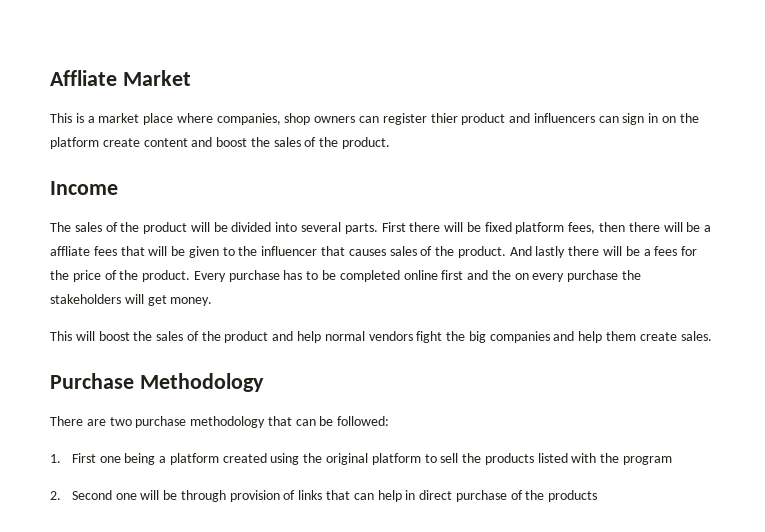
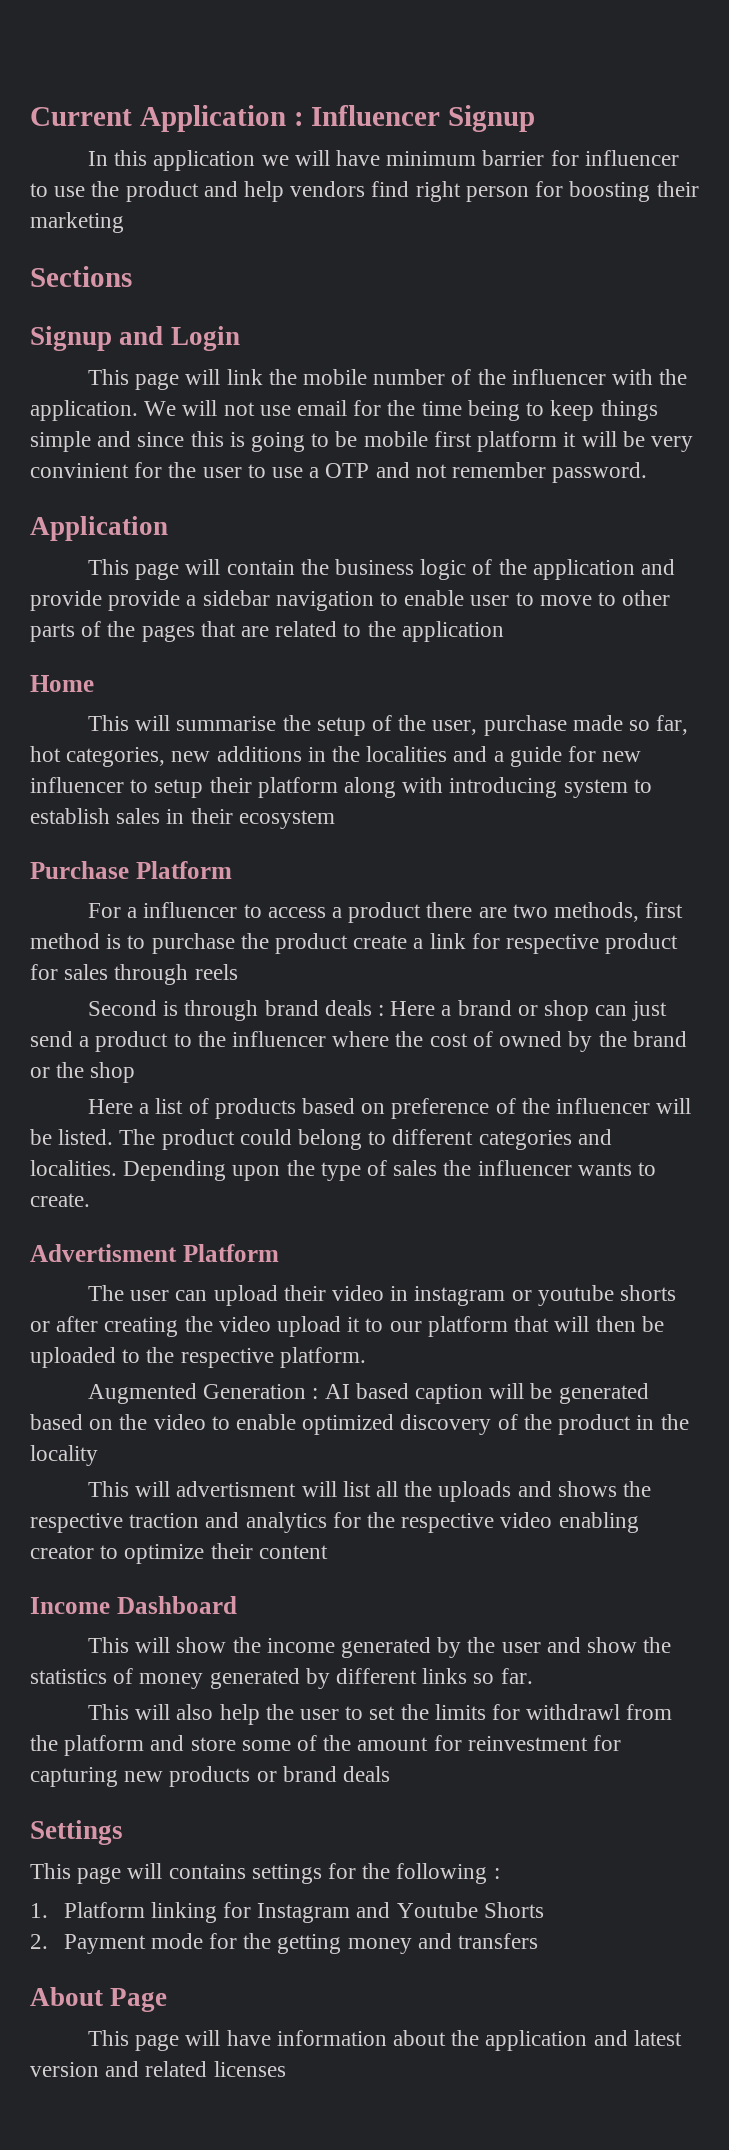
- Affliate Market
- This is a market place where companies, shop owners can register thier product and influencers can sign in on the platform create content and boost the sales of the product.
- Income
- The sales of the product will be divided into several parts. First there will be fixed platform fees, then there will be a affliate fees that will be given to the influencer that causes sales of the product. And lastly there will be a fees for the price of the product. Every purchase has to be completed online first and the on every purchase the stakeholders will get money.
- This will boost the sales of the product and help normal vendors fight the big companies and help them create sales.
- Purchase Methodology
- There are two purchase methodology that can be followed:
- 1. First one being a platform created using the original platform to sell the products listed with the program
- 2. Second one will be through provision of links that can help in direct purchase of the products
+ Current Application : Influencer Signup
+ In this application we will have minimum barrier for influencer to use the product and help vendors find right person for boosting their marketing
+ Sections
+ Signup and Login
+ This page will link the mobile number of the influencer with the application. We will not use email for the time being to keep things simple and since this is going to be mobile first platform it will be very convinient for the user to use a OTP and not remember password.
+ Application
+ This page will contain the business logic of the application and provide provide a sidebar navigation to enable user to move to other parts of the pages that are related to the application
+ Home
+ This will summarise the setup of the user, purchase made so far, hot categories, new additions in the localities and a guide for new influencer to setup their platform along with introducing system to establish sales in their ecosystem
+ Purchase Platform
+ For a influencer to access a product there are two methods, first method is to purchase the product create a link for respective product for sales through reels
+ Second is through brand deals : Here a brand or shop can just send a product to the influencer where the cost of owned by the brand or the shop
+ Here a list of products based on preference of the influencer will be listed. The product could belong to different categories and localities. Depending upon the type of sales the influencer wants to create.
+ Advertisment Platform
+ The user can upload their video in instagram or youtube shorts or after creating the video upload it to our platform that will then be uploaded to the respective platform.
+ Augmented Generation : AI based caption will be generated based on the video to enable optimized discovery of the product in the locality
+ This will advertisment will list all the uploads and shows the respective traction and analytics for the respective video enabling creator to optimize their content
+ Income Dashboard
+ This will show the income generated by the user and show the statistics of money generated by different links so far.
+ This will also help the user to set the limits for withdrawl from the platform and store some of the amount for reinvestment for capturing new products or brand deals
+ Settings
+ This page will contains settings for the following :
+ 1. Platform linking for Instagram and Youtube Shorts
+ 2. Payment mode for the getting money and transfers
+ About Page
+ This page will have information about the application and latest version and related licenses

